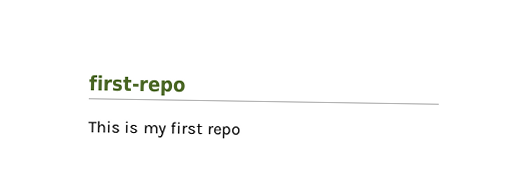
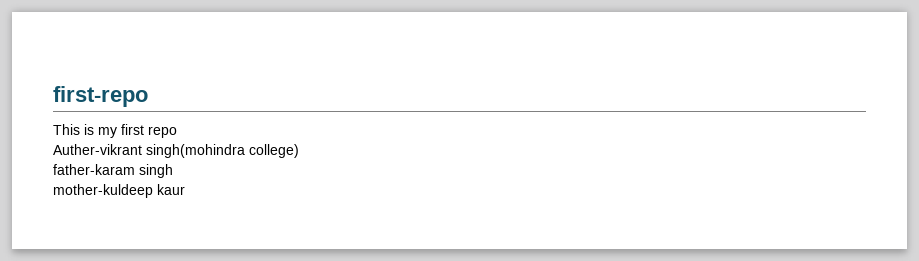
+ Auther-vikrant singh(mohindra college)
+ father-karam singh
+ mother-kuldeep kaur

